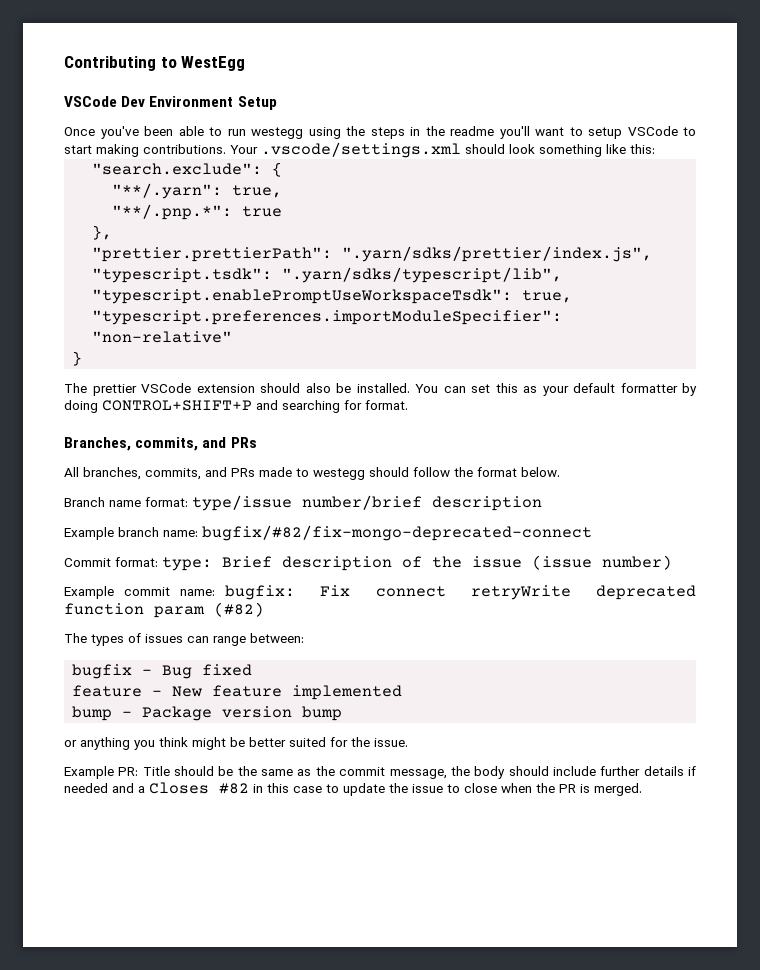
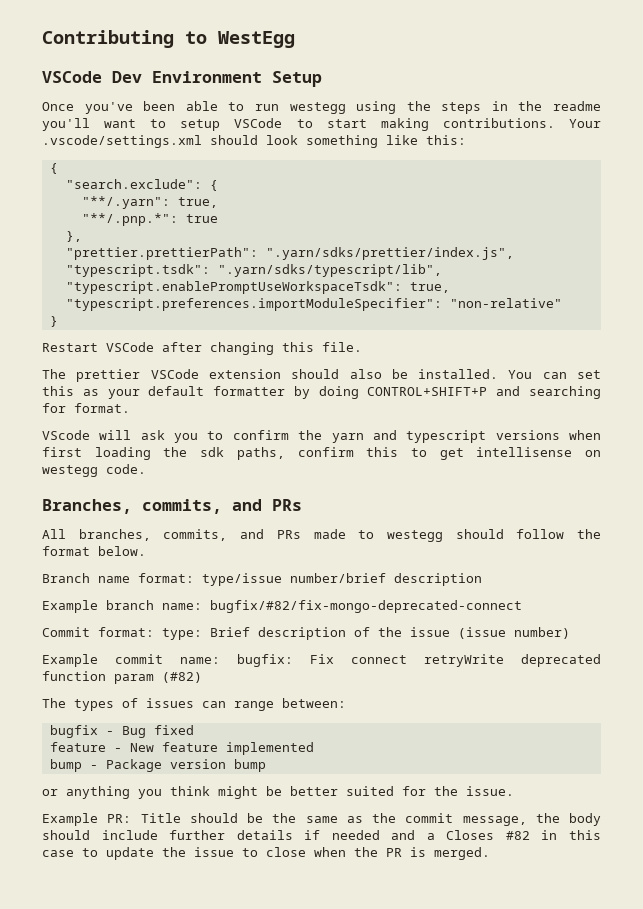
  Your .vscode/settings.xml should look something like this:
+ {
+ Restart VSCode after changing this file.
+ VScode will ask you to confirm the yarn and typescript versions when first loading the sdk paths, confirm this to get intellisense on westegg code.

